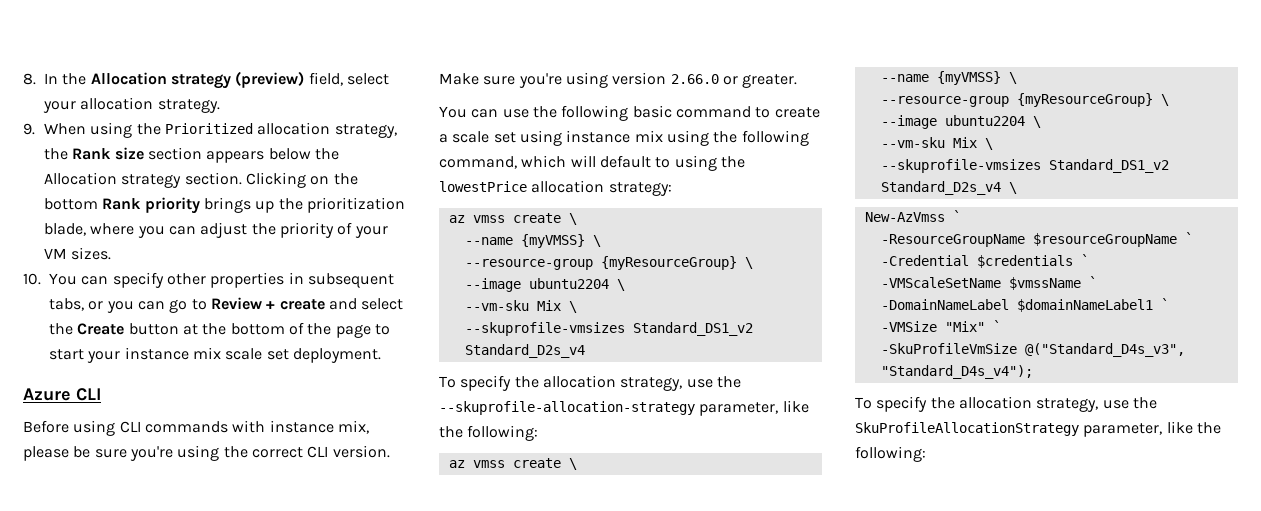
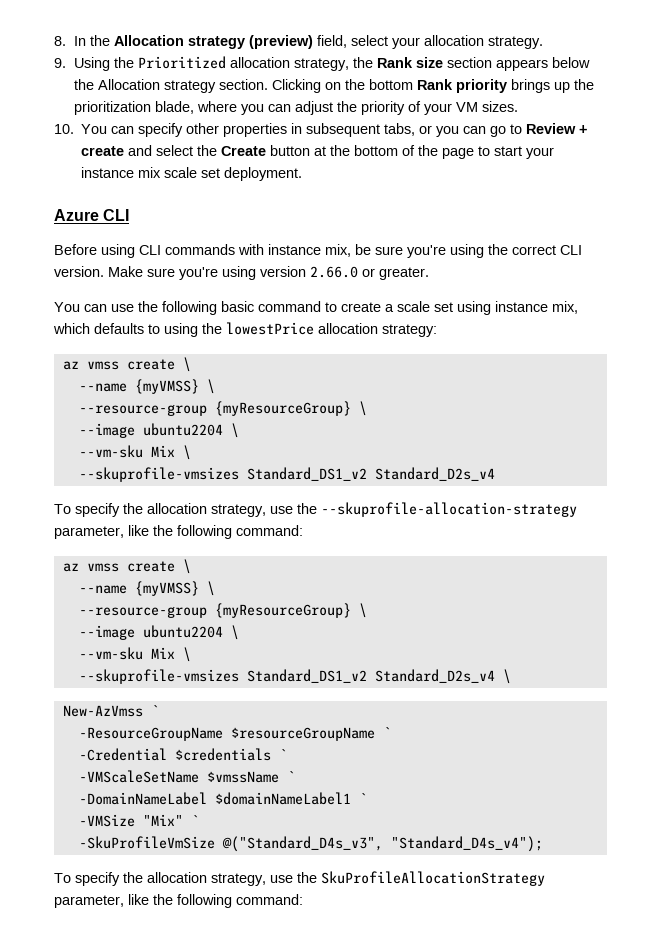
- 9. When using the Prioritized allocation strategy, the Rank size section appears below the Allocation strategy section.
+ 9. Using the Prioritized allocation strategy, the Rank size section appears below the Allocation strategy section.
- Before using CLI commands with instance mix, please be sure you're using the correct CLI version.
+ Before using CLI commands with instance mix, be sure you're using the correct CLI version.
- You can use the following basic command to create a scale set using instance mix using the following command, which will default to using the lowestPrice allocation strategy:
+ You can use the following basic command to create a scale set using instance mix, which defaults to using the lowestPrice allocation strategy:
- To specify the allocation strategy, use the --skuprofile-allocation-strategy parameter, like the following:
+ To specify the allocation strategy, use the --skuprofile-allocation-strategy parameter, like the following command:
- To specify the allocation strategy, use the SkuProfileAllocationStrategy parameter, like the following:
+ To specify the allocation strategy, use the SkuProfileAllocationStrategy parameter, like the following command:

